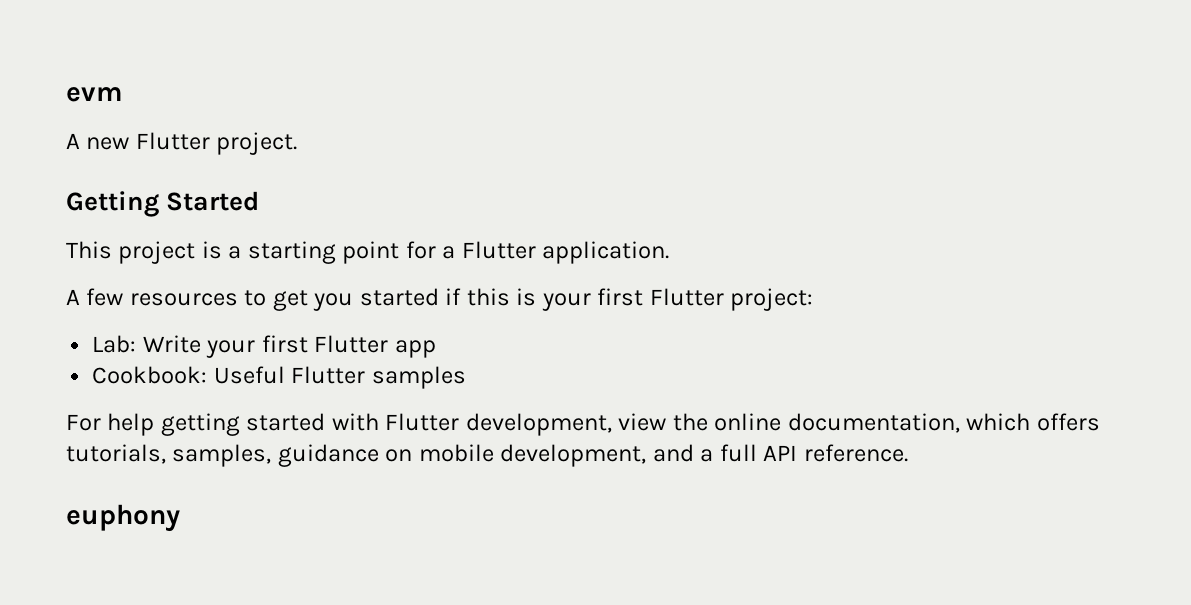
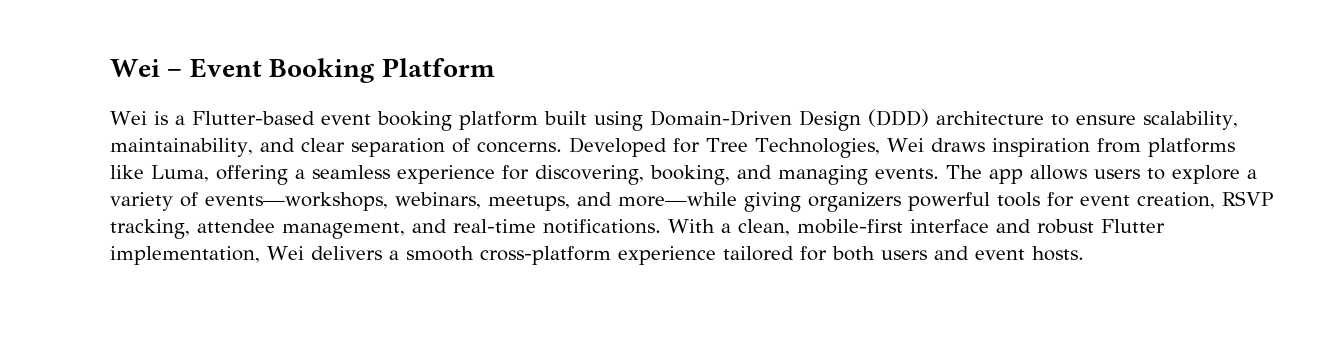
- evm
- A new Flutter project.
- Getting Started
- This project is a starting point for a Flutter application.
- A few resources to get you started if this is your first Flutter project:
- Lab: Write your first Flutter app
- Cookbook: Useful Flutter samples
- For help getting started with Flutter development, view the online documentation, which offers tutorials, samples, guidance on mobile development, and a full API reference.
- euphony
+ Wei – Event Booking Platform
+ Wei is a Flutter-based event booking platform built using Domain-Driven Design (DDD) architecture to ensure scalability, maintainability, and clear separation of concerns. Developed for Tree Technologies, Wei draws inspiration from platforms like Luma, offering a seamless experience for discovering, booking, and managing events. The app allows users to explore a variety of events—workshops, webinars, meetups, and more—while giving organizers powerful tools for event creation, RSVP tracking, attendee management, and real-time notifications. With a clean, mobile-first interface and robust Flutter implementation, Wei delivers a smooth cross-platform experience tailored for both users and event hosts.

